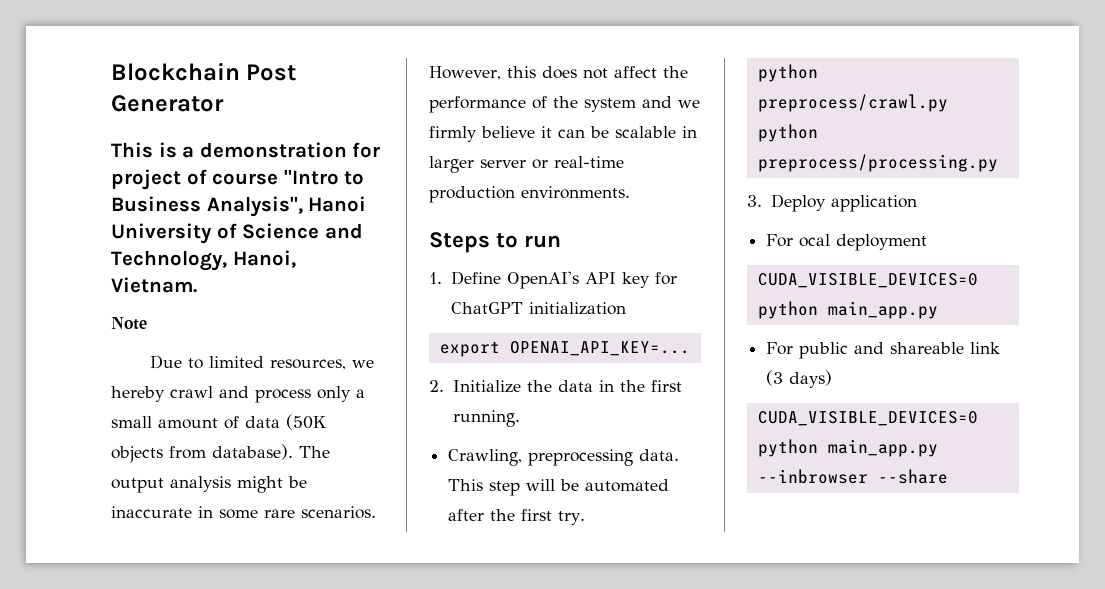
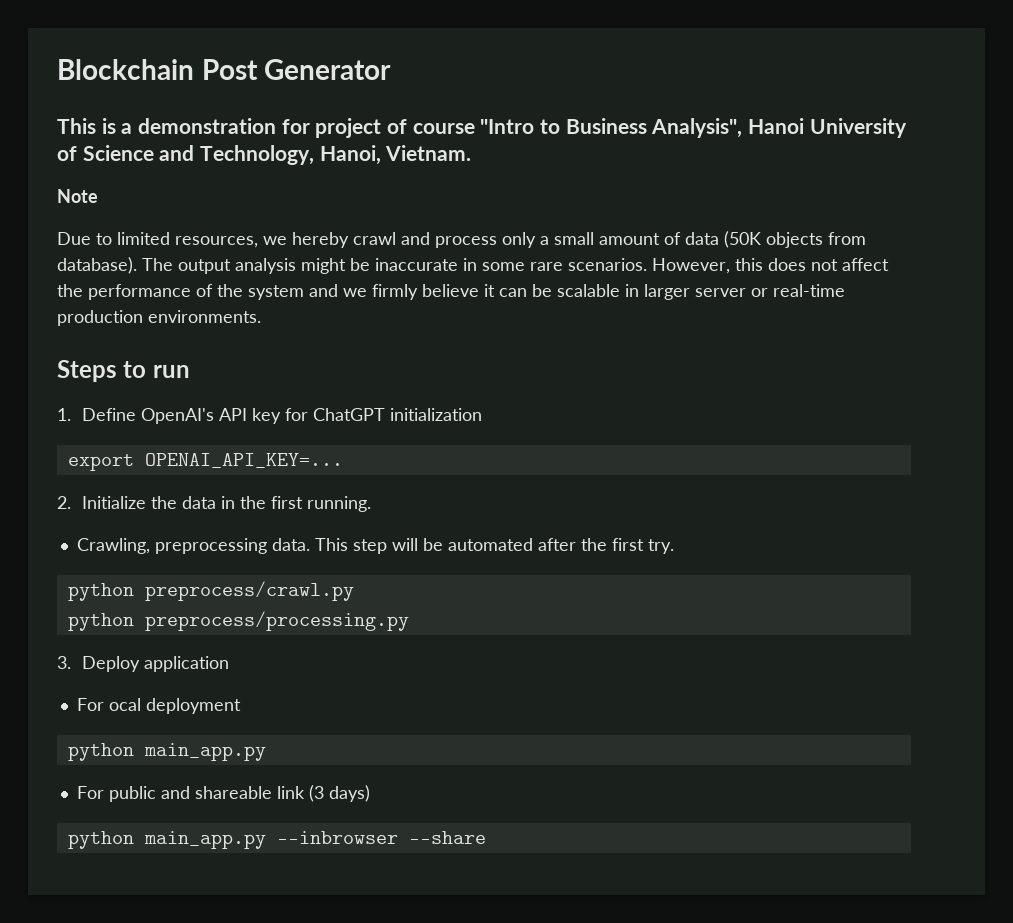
  For ocal deployment
- CUDA_VISIBLE_DEVICES=0 python main_app.py
+ python main_app.py
- CUDA_VISIBLE_DEVICES=0 python main_app.py --inbrowser --share
+ python main_app.py --inbrowser --share

